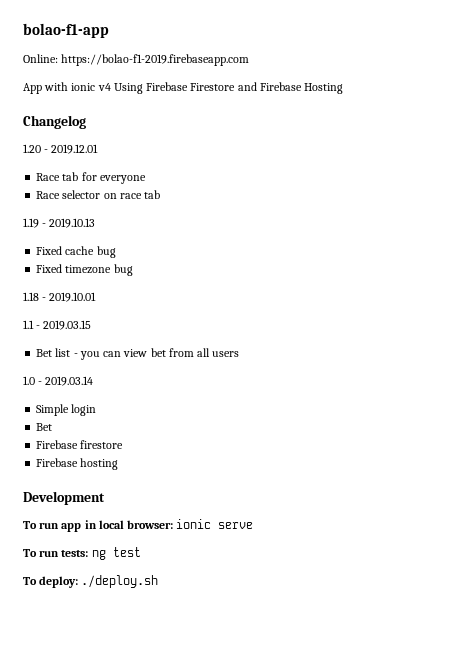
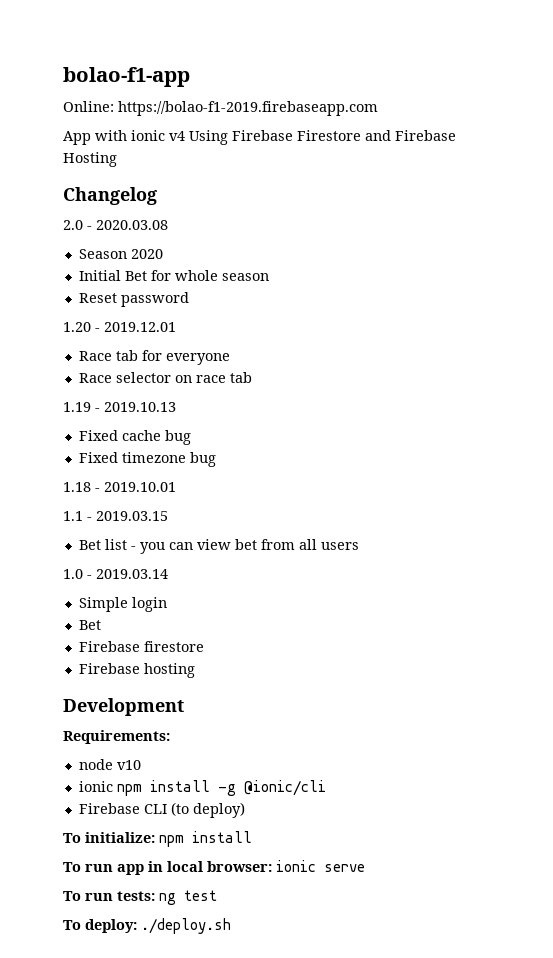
+ 2.0 - 2020.03.08
+ Season 2020
+ Initial Bet for whole season
+ Reset password
+ Requirements:
+ node v10
+ ionic npm install -g @ionic/cli
+ Firebase CLI (to deploy)
+ To initialize: npm install

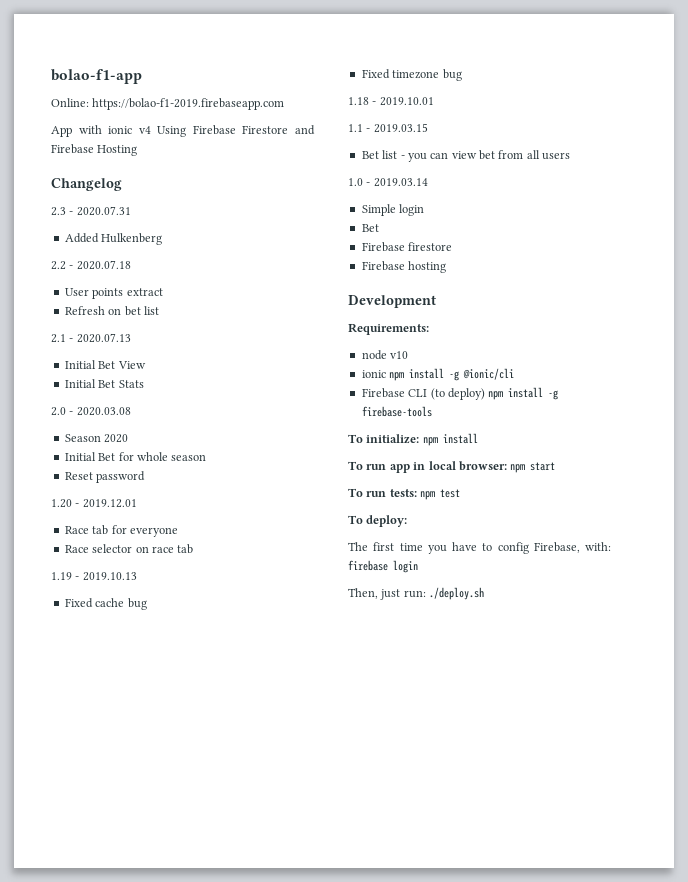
+ 2.3 - 2020.07.31
+ Added Hulkenberg
+ 2.2 - 2020.07.18
+ User points extract
+ Refresh on bet list
+ 2.1 - 2020.07.13
+ Initial Bet View
+ Initial Bet Stats
- Firebase CLI (to deploy)
+ Firebase CLI (to deploy) npm install -g firebase-tools
- To run app in local browser: ionic serve
+ To run app in local browser: npm start
- To run tests: ng test
+ To run tests: npm test
- To deploy: ./deploy.sh
+ To deploy:
+ The first time you have to config Firebase, with: firebase login
+ Then, just run: ./deploy.sh

